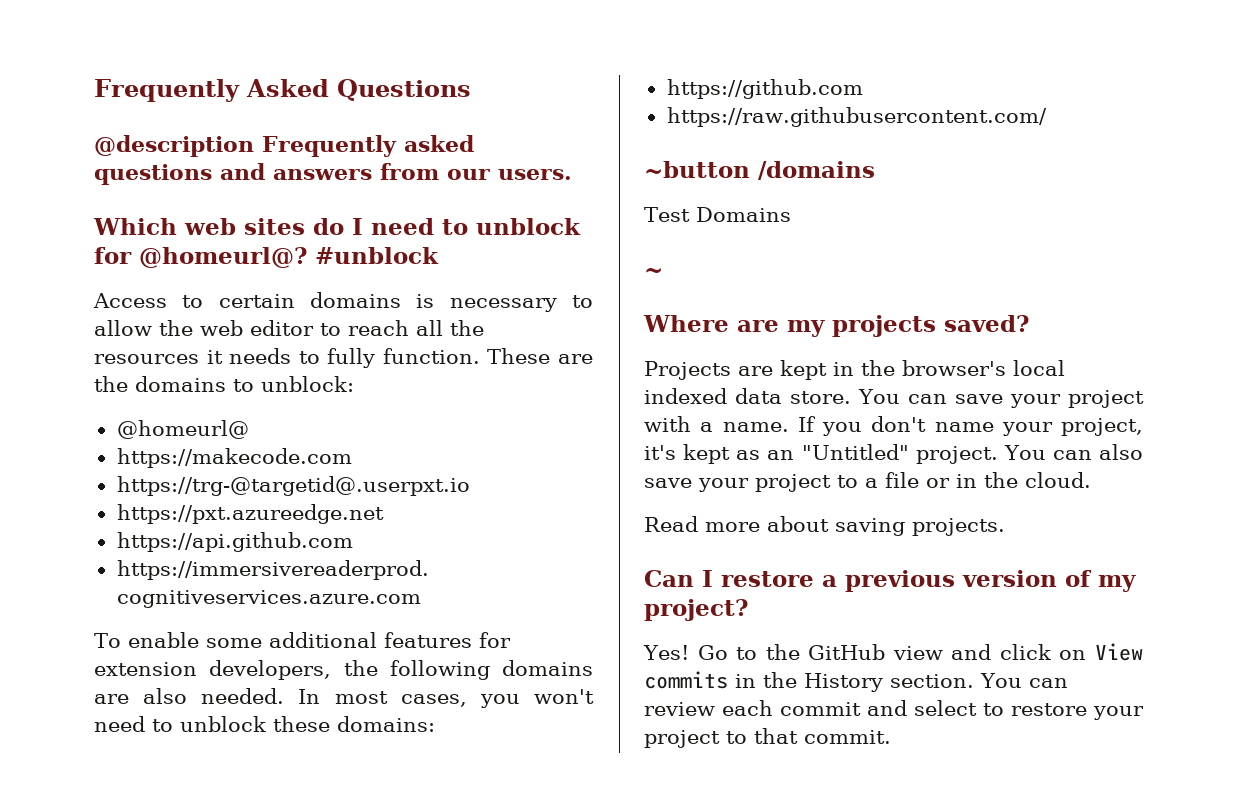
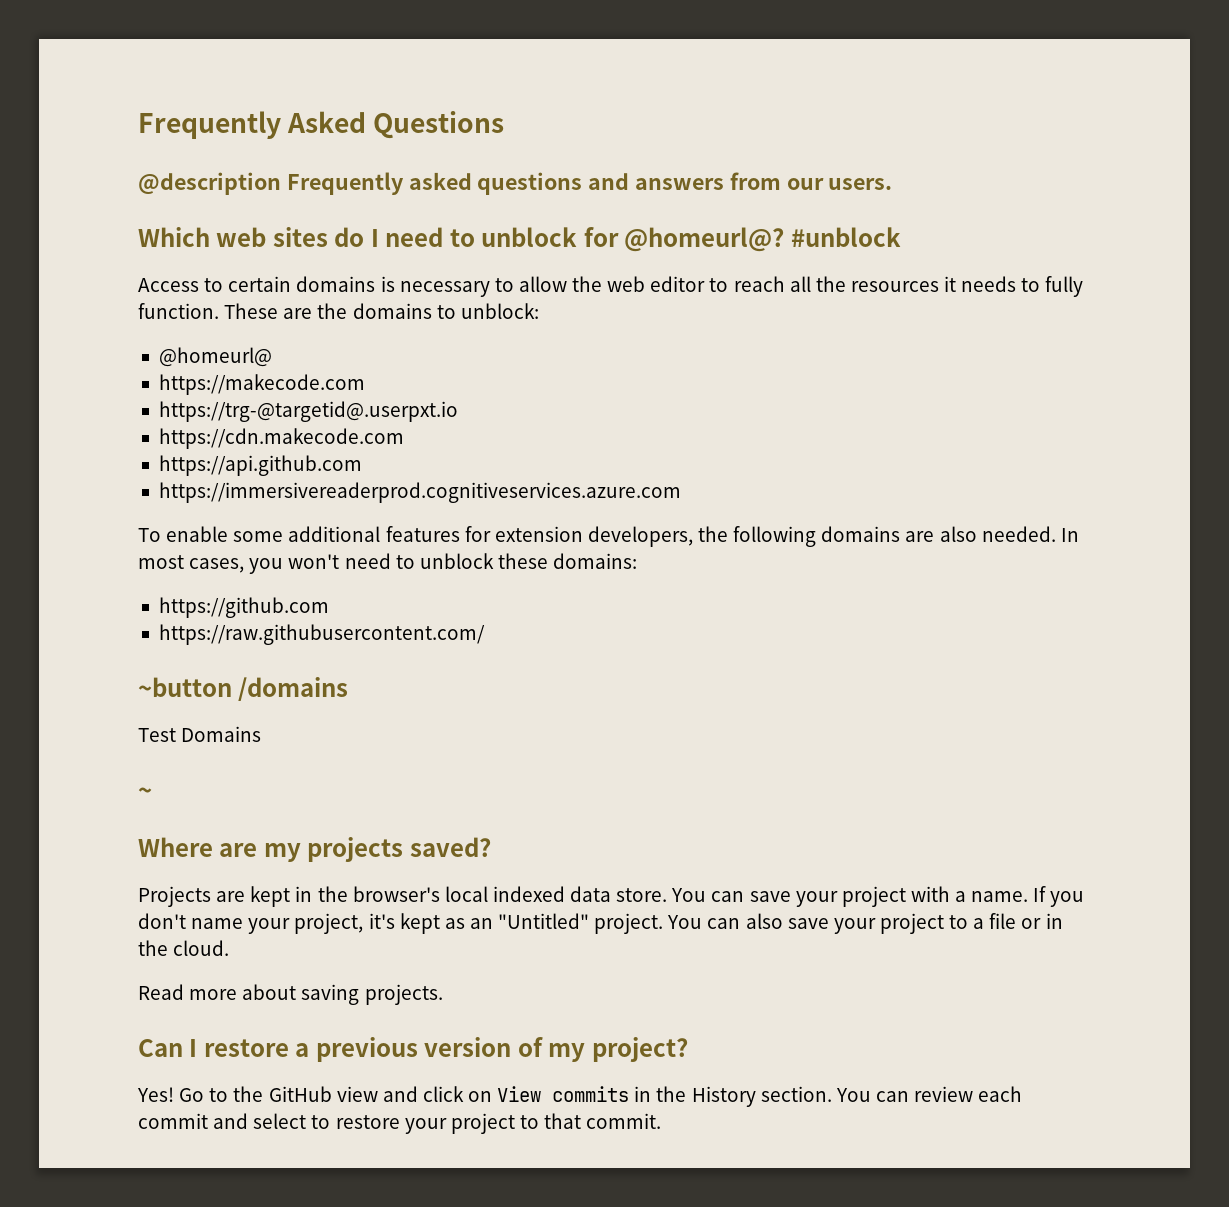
- https://pxt.azureedge.net
+ https://cdn.makecode.com

